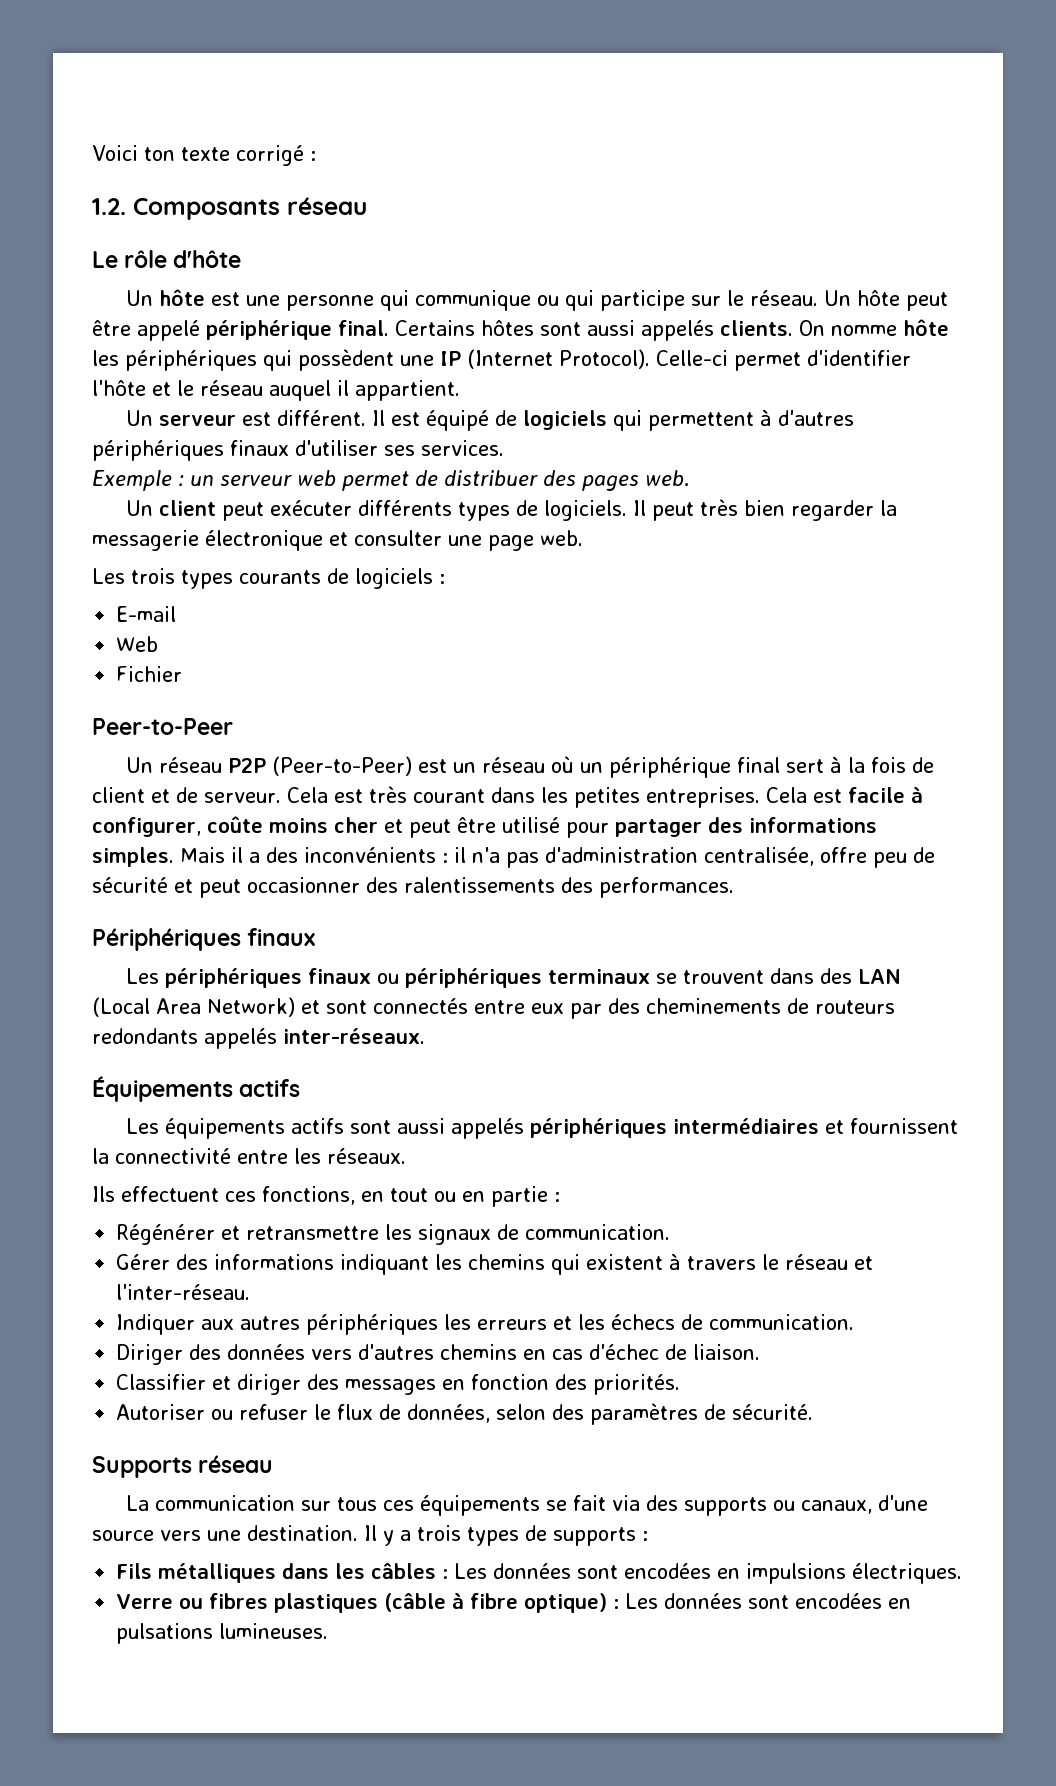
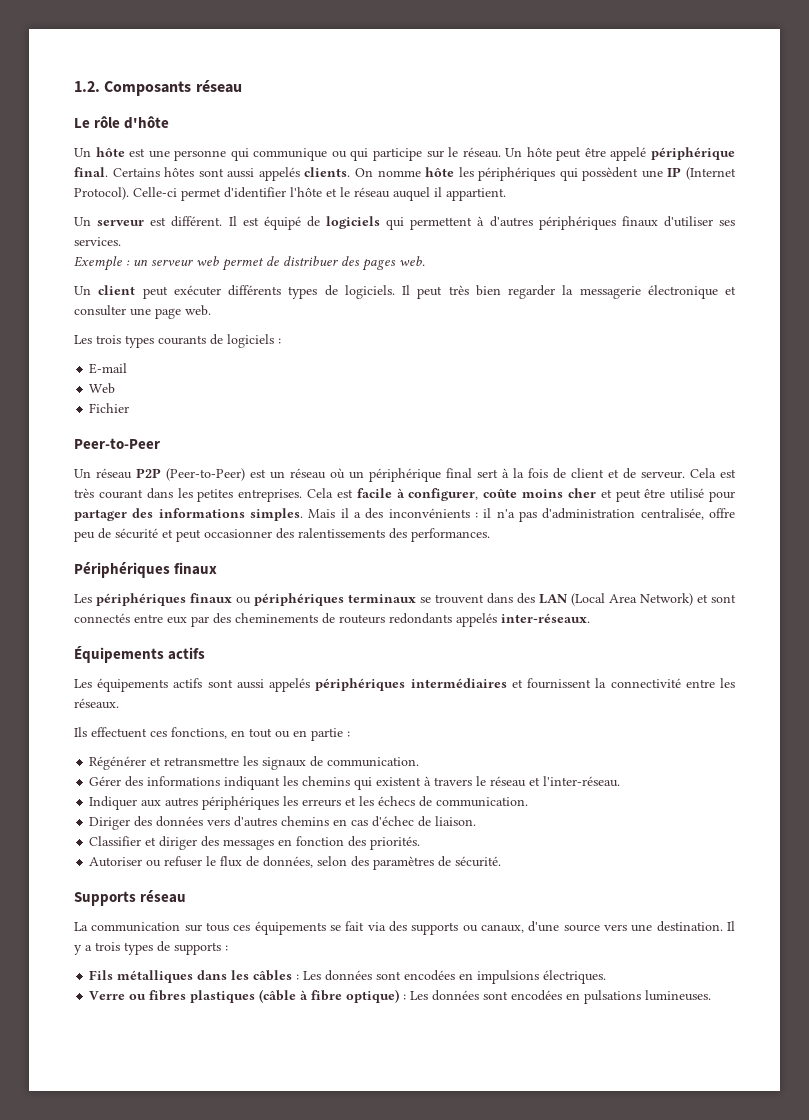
- Voici ton texte corrigé :

